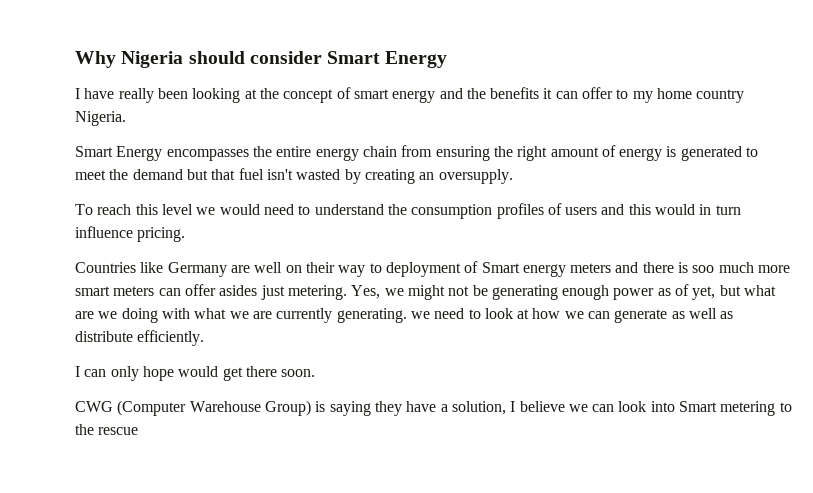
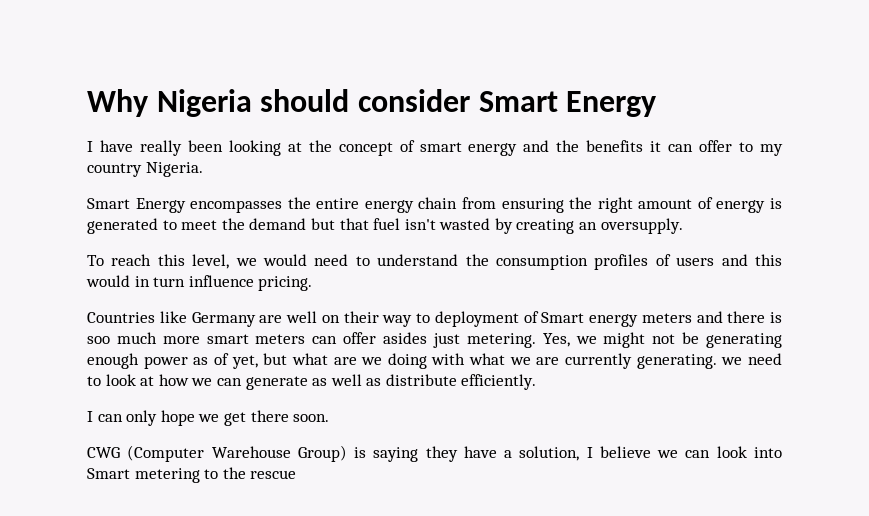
- I have really been looking at the concept of smart energy and the benefits it can offer to my home country Nigeria.
+ I have really been looking at the concept of smart energy and the benefits it can offer to my country Nigeria.
- To reach this level we would need to understand the consumption profiles of users and this would in turn influence pricing.
+ To reach this level, we would need to understand the consumption profiles of users and this would in turn influence pricing.
- I can only hope would get there soon.
+ I can only hope we get there soon.

